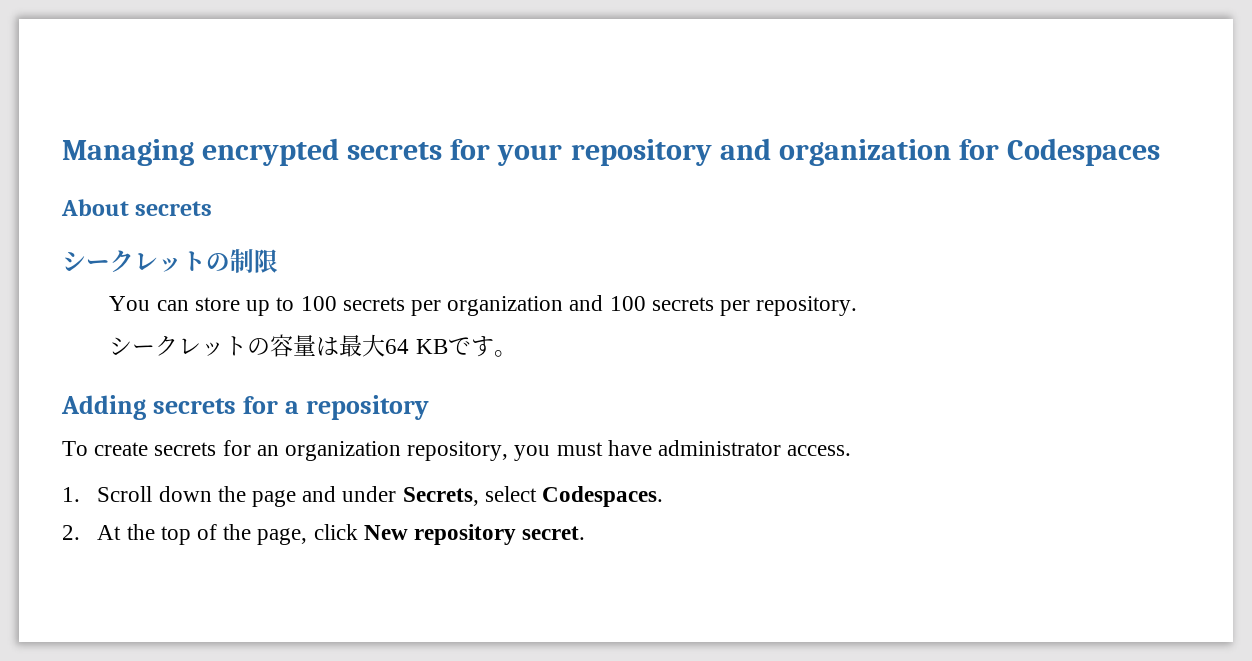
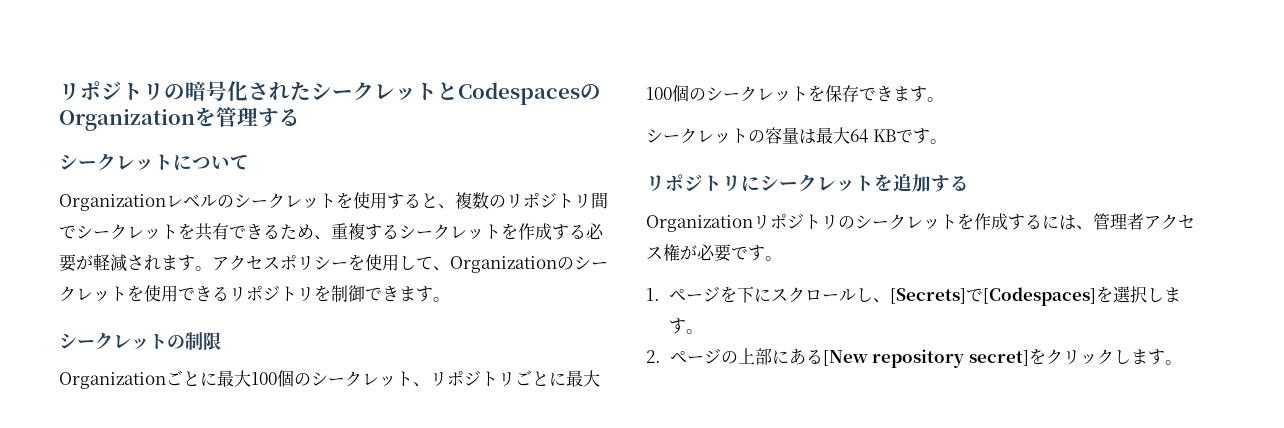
- Managing encrypted secrets for your repository and organization for Codespaces
- About secrets
+ リポジトリの暗号化されたシークレットとCodespacesのOrganizationを管理する
+ シークレットについて
+ Organizationレベルのシークレットを使用すると、複数のリポジトリ間でシークレットを共有できるため、重複するシークレットを作成する必要が軽減されます。アクセスポリシーを使用して、Organizationのシークレットを使用できるリポジトリを制御できます。
- You can store up to 100 secrets per organization and 100 secrets per repository.
+ Organizationごとに最大100個のシークレット、リポジトリごとに最大100個のシークレットを保存できます。
- Adding secrets for a repository
- To create secrets for an organization repository, you must have administrator access.
- 1. Scroll down the page and under Secrets, select Codespaces.
- 2. At the top of the page, click New repository secret.
+ リポジトリにシークレットを追加する
+ Organizationリポジトリのシークレットを作成するには、管理者アクセス権が必要です。
+ 1.ページを下にスクロールし、[Secrets]で[Codespaces]を選択します。
+ 2.ページの上部にある[New repository secret]をクリックします。

